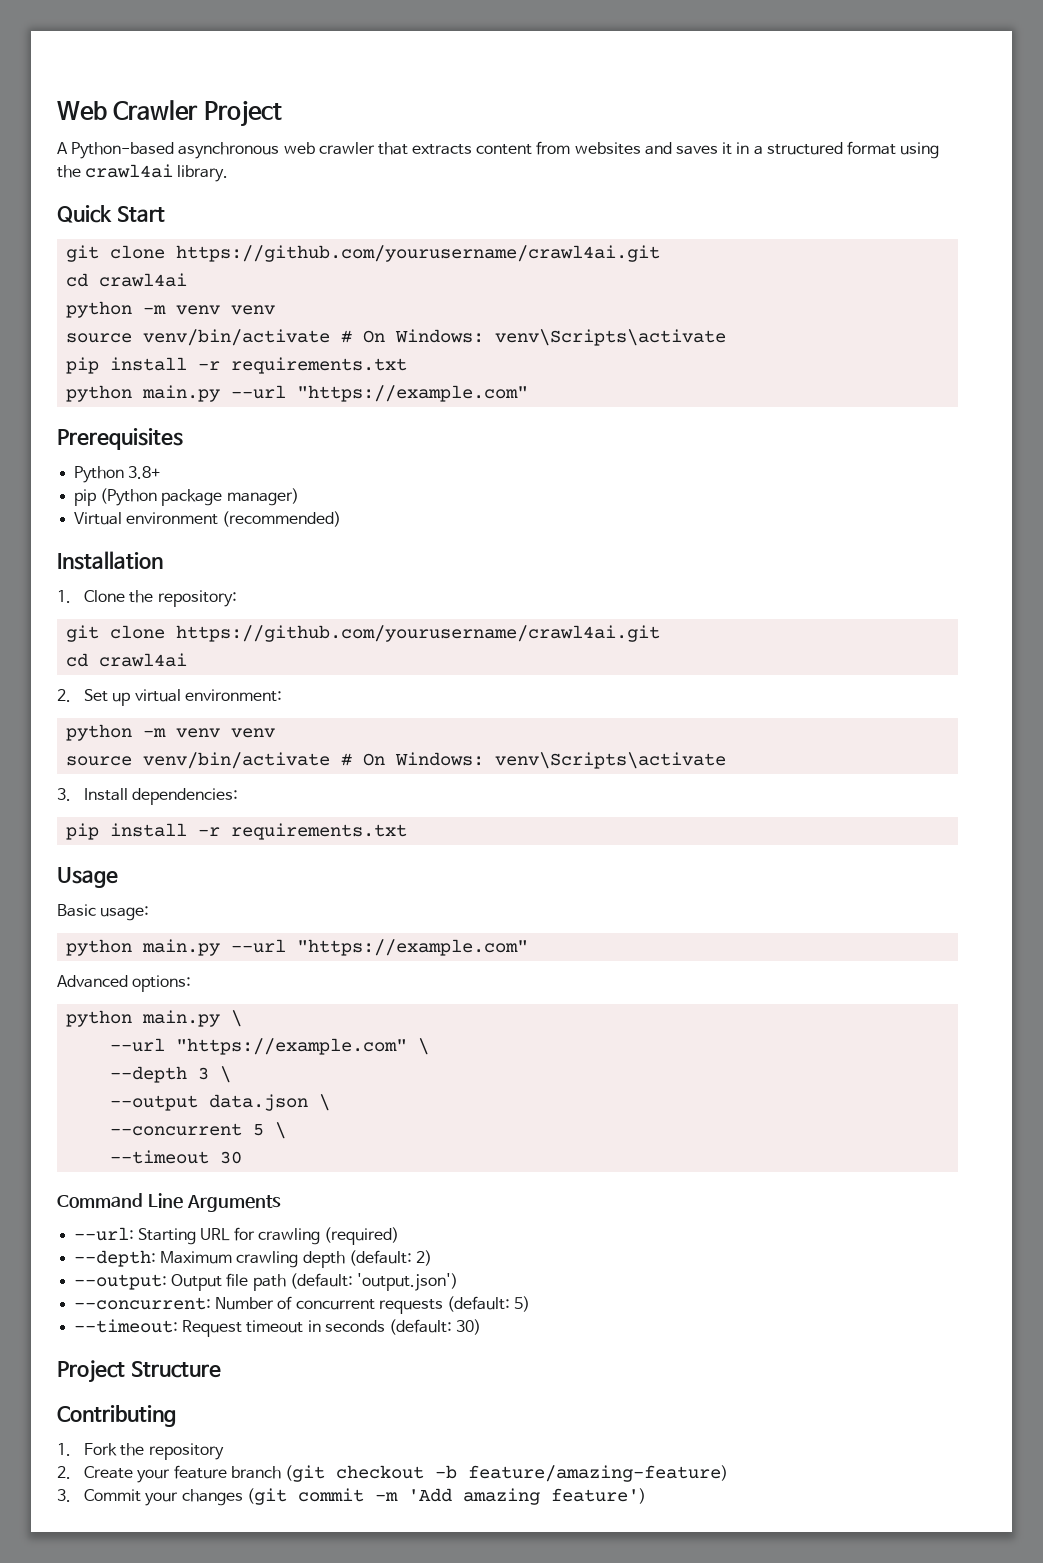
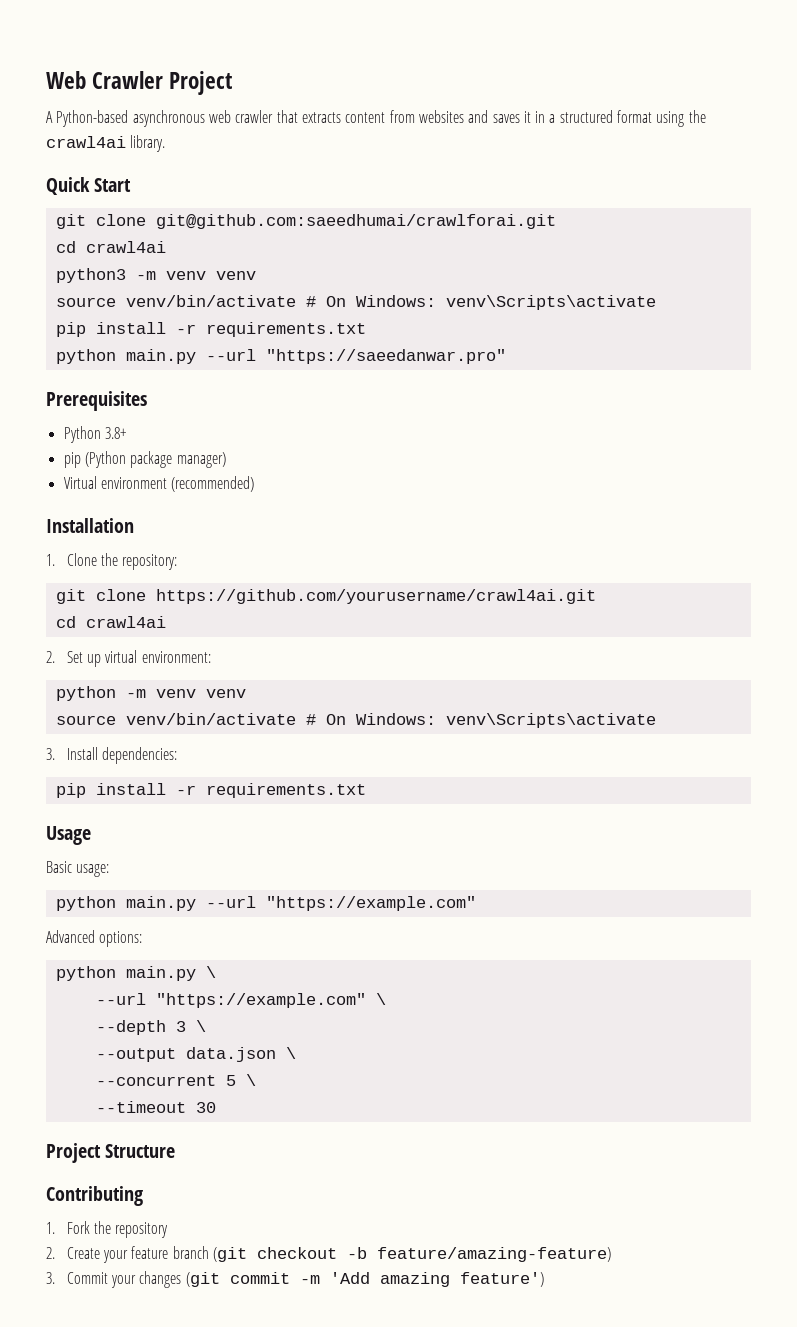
  Quick Start
- git clone https://github.com/yourusername/crawl4ai.git
+ git clone git@github.com:saeedhumai/crawlforai.git
  cd crawl4ai
- python -m venv venv
+ python3 -m venv venv
  source venv/bin/activate # On Windows: venv\Scripts\activate
  pip install -r requirements.txt
- python main.py --url "https://example.com"
+ python main.py --url "https://saeedanwar.pro"
- Command Line Arguments
- --url: Starting URL for crawling (required)
- --depth: Maximum crawling depth (default: 2)
- --output: Output file path (default: 'output.json')
- --concurrent: Number of concurrent requests (default: 5)
- --timeout: Request timeout in seconds (default: 30)

